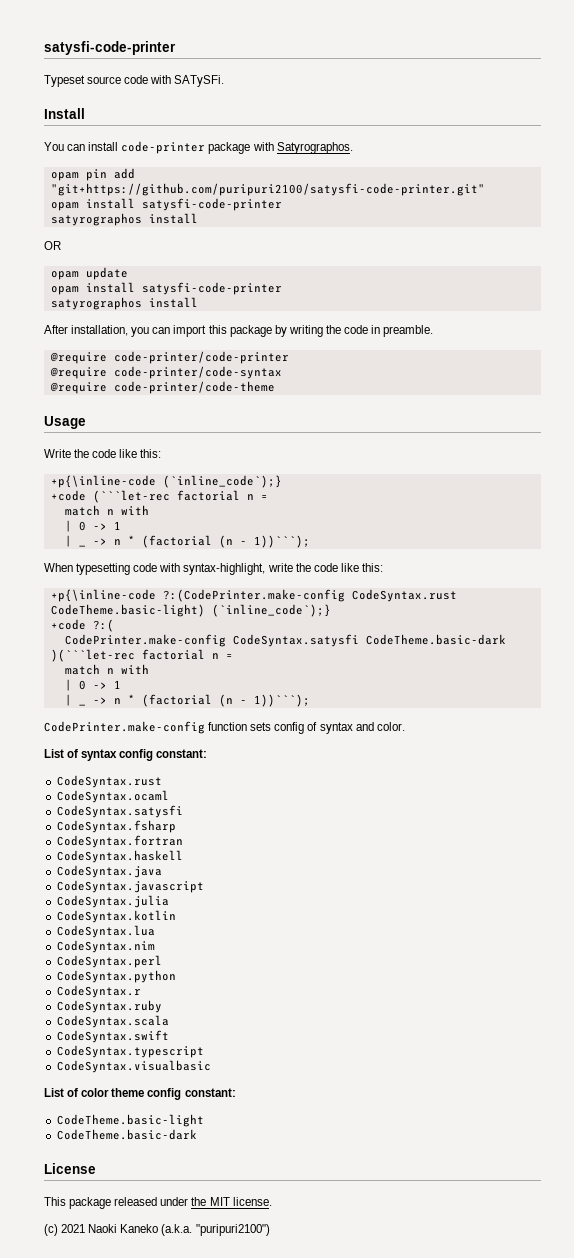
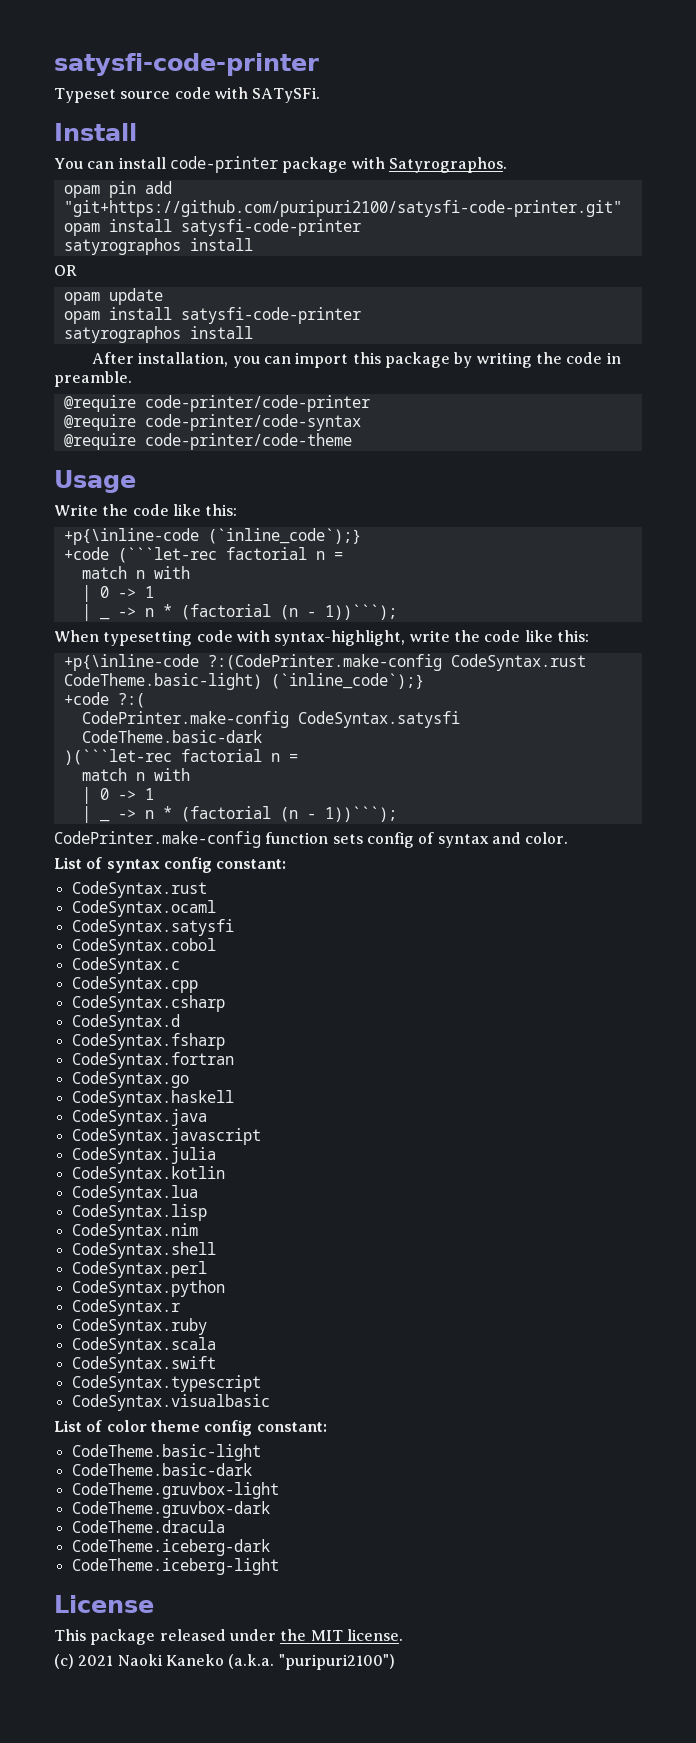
+ CodeSyntax.cobol
+ CodeSyntax.c
+ CodeSyntax.cpp
+ CodeSyntax.csharp
+ CodeSyntax.d
+ CodeSyntax.go
+ CodeSyntax.lisp
+ CodeSyntax.shell
+ CodeTheme.gruvbox-light
+ CodeTheme.gruvbox-dark
+ CodeTheme.dracula
+ CodeTheme.iceberg-dark
+ CodeTheme.iceberg-light

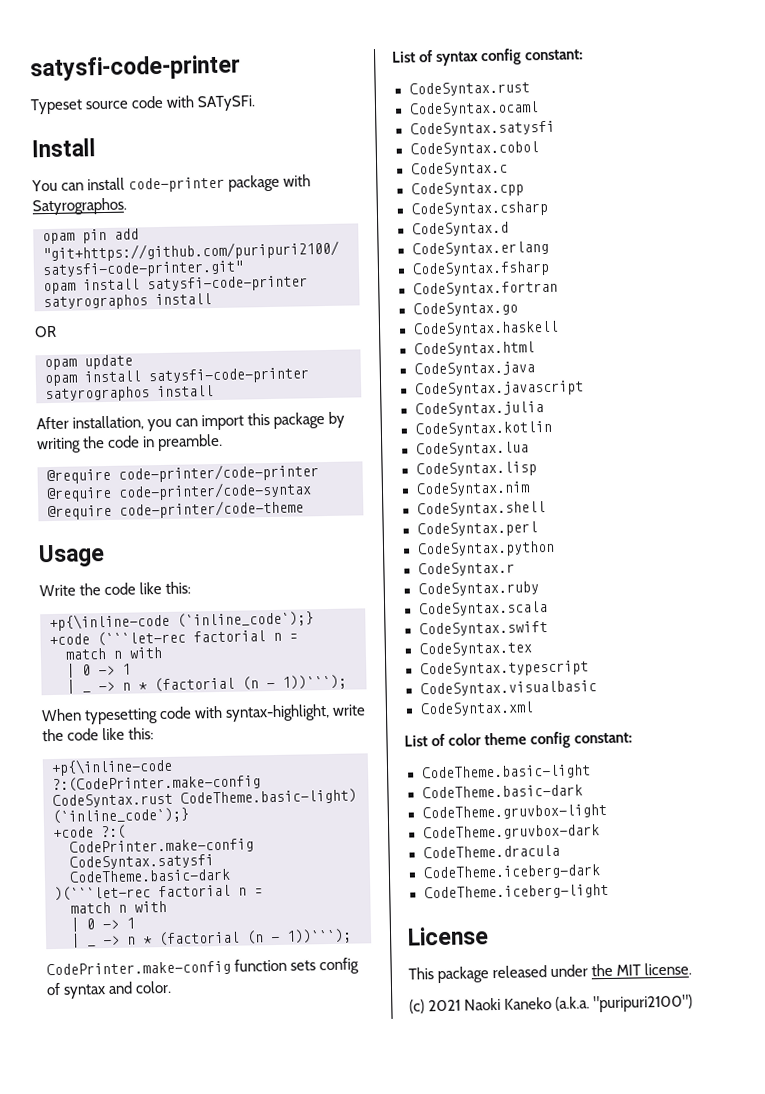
+ CodeSyntax.erlang
+ CodeSyntax.html
+ CodeSyntax.tex
+ CodeSyntax.xml

